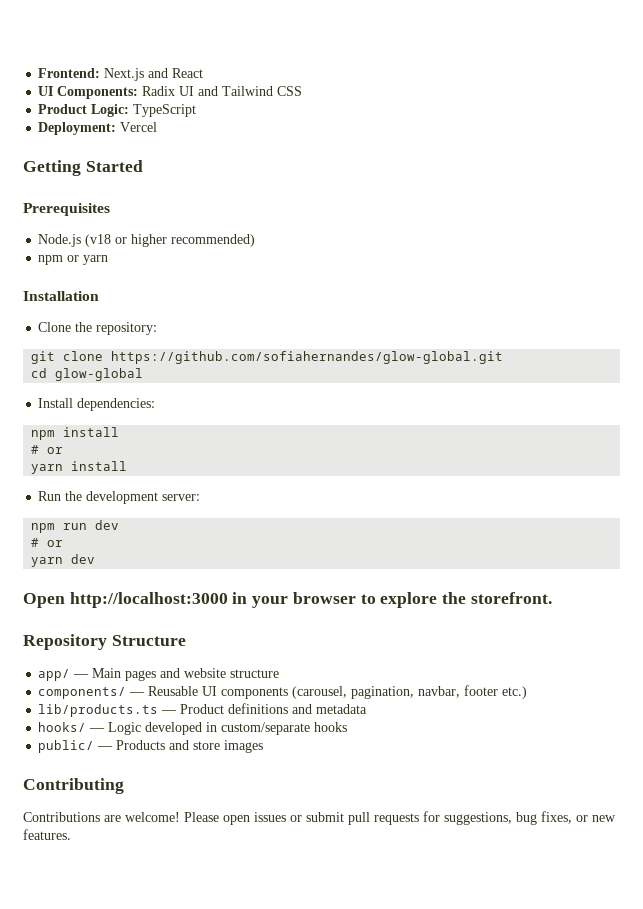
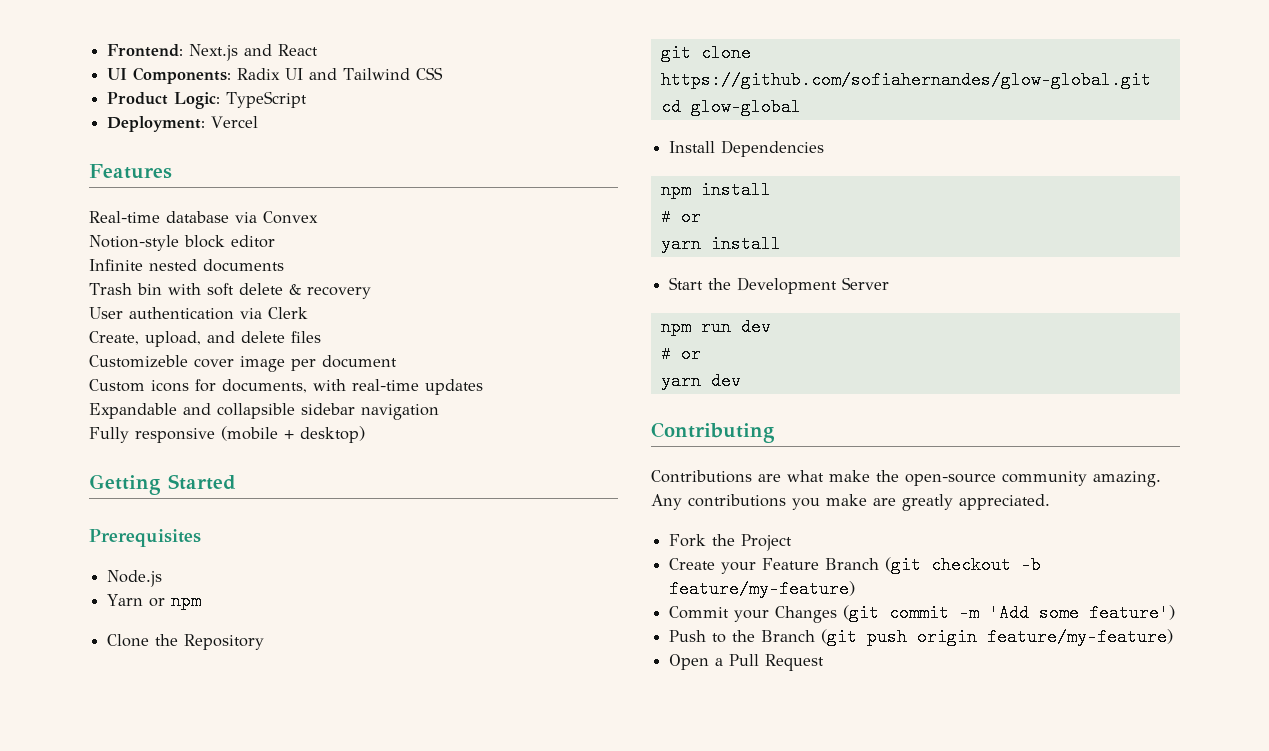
+ Features
+ Real-time database via Convex
+ Notion-style block editor
+ Infinite nested documents
+ Trash bin with soft delete & recovery
+ User authentication via Clerk
+ Create, upload, and delete files
+ Customizeble cover image per document
+ Custom icons for documents, with real-time updates
+ Expandable and collapsible sidebar navigation
+ Fully responsive (mobile + desktop)
  Getting Started
  Prerequisites
- Node.js (v18 or higher recommended)
- npm or yarn
- Installation
+ Node.js
+ Yarn or npm
- Clone the repository:
+ Clone the Repository
- Install dependencies:
+ Install Dependencies
- Run the development server:
+ Start the Development Server
- Open http://localhost:3000 in your browser to explore the storefront.
- Repository Structure
- app/ — Main pages and website structure
- components/ — Reusable UI components (carousel, pagination, navbar, footer etc.)
- lib/products.ts — Product definitions and metadata
- hooks/ — Logic developed in custom/separate hooks
- public/ — Products and store images
  Contributing
- Contributions are welcome! Please open issues or submit pull requests for suggestions, bug fixes, or new features.
+ Contributions are what make the open-source community amazing. Any contributions you make are greatly appreciated.
+ Fork the Project
+ Create your Feature Branch (git checkout -b feature/my-feature)
+ Commit your Changes (git commit -m 'Add some feature')
+ Push to the Branch (git push origin feature/my-feature)
+ Open a Pull Request

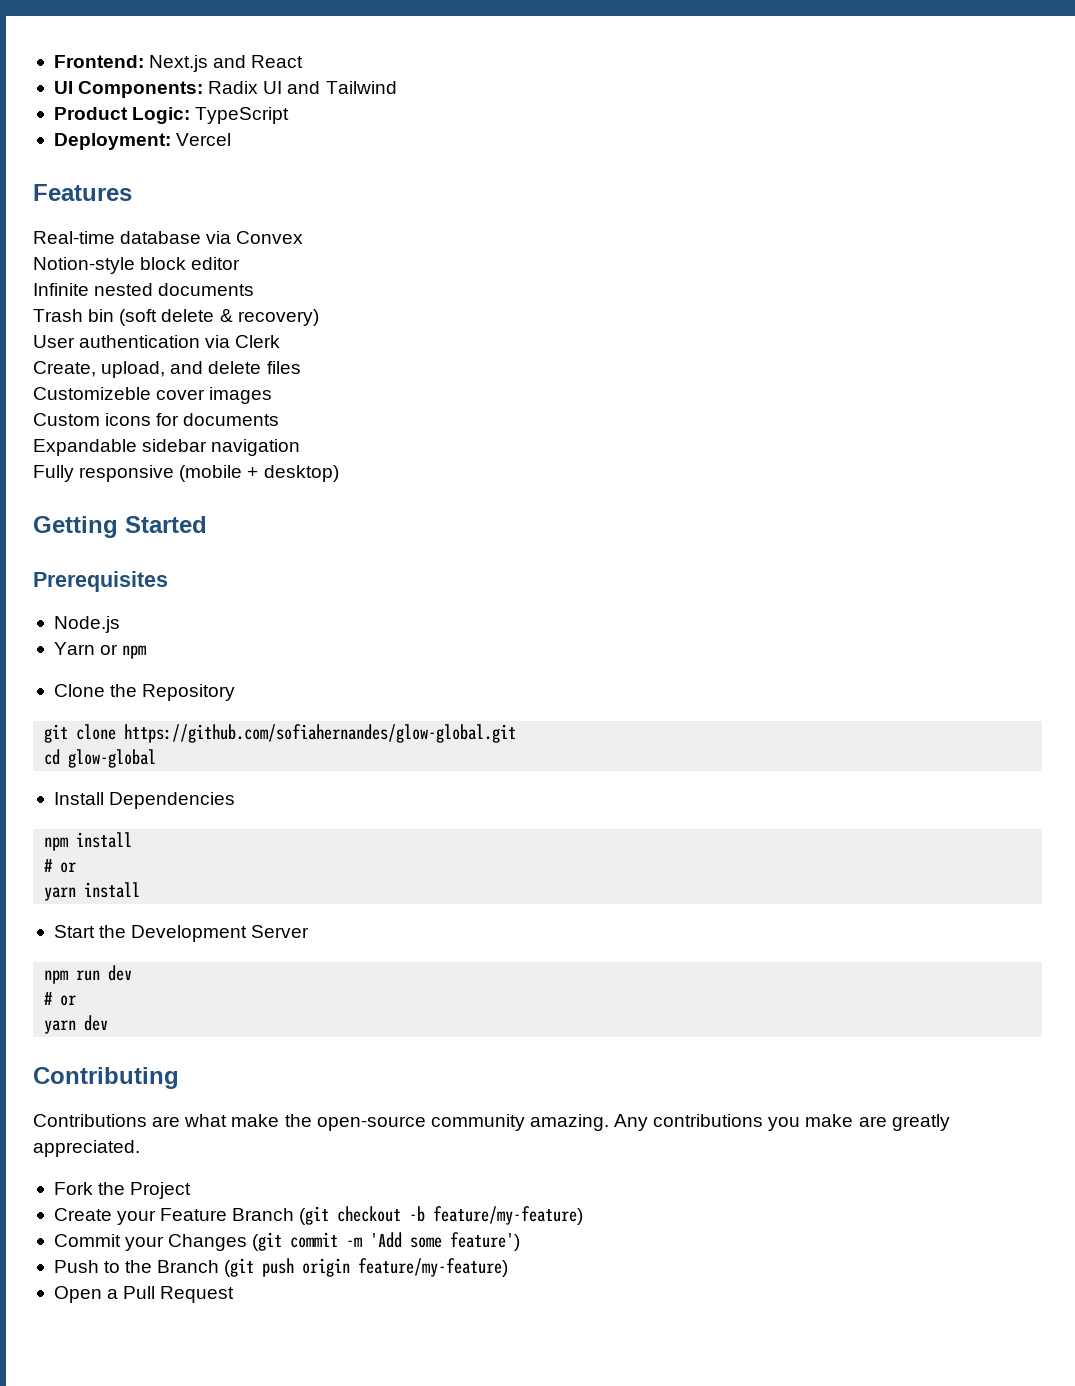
- UI Components: Radix UI and Tailwind CSS
+ UI Components: Radix UI and Tailwind
- Trash bin with soft delete & recovery
+ Trash bin (soft delete & recovery)
- Customizeble cover image per document
+ Customizeble cover images
- Custom icons for documents, with real-time updates
+ Custom icons for documents
- Expandable and collapsible sidebar navigation
+ Expandable sidebar navigation

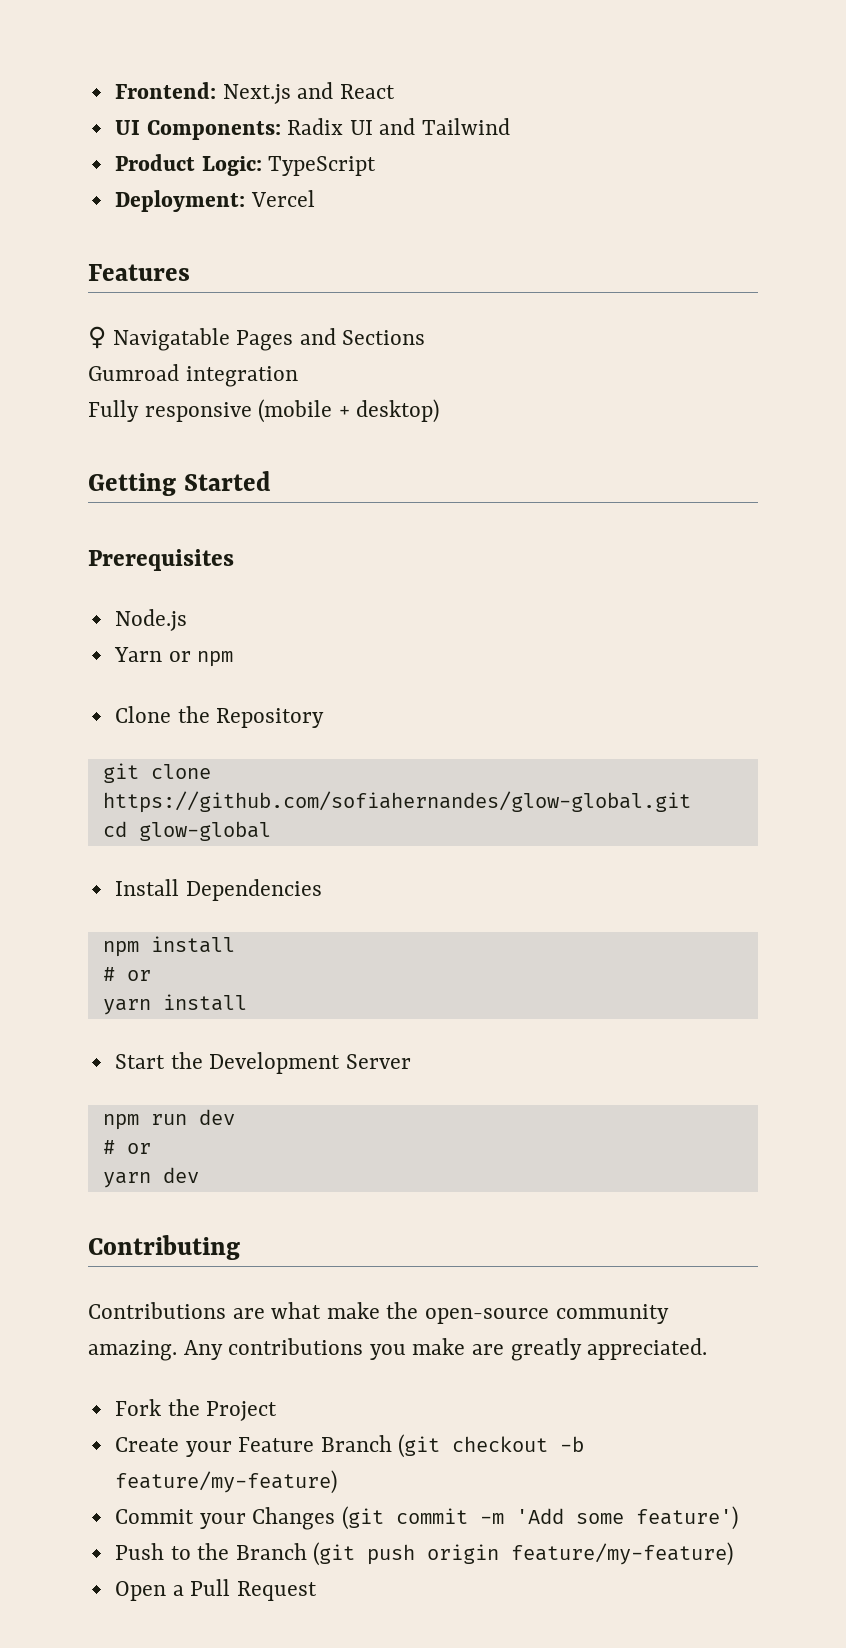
- Real-time database via Convex
- Notion-style block editor
- Infinite nested documents
- Trash bin (soft delete & recovery)
- User authentication via Clerk
- Create, upload, and delete files
- Customizeble cover images
- Custom icons for documents
- Expandable sidebar navigation
+ ♀ Navigatable Pages and Sections
+ Gumroad integration

